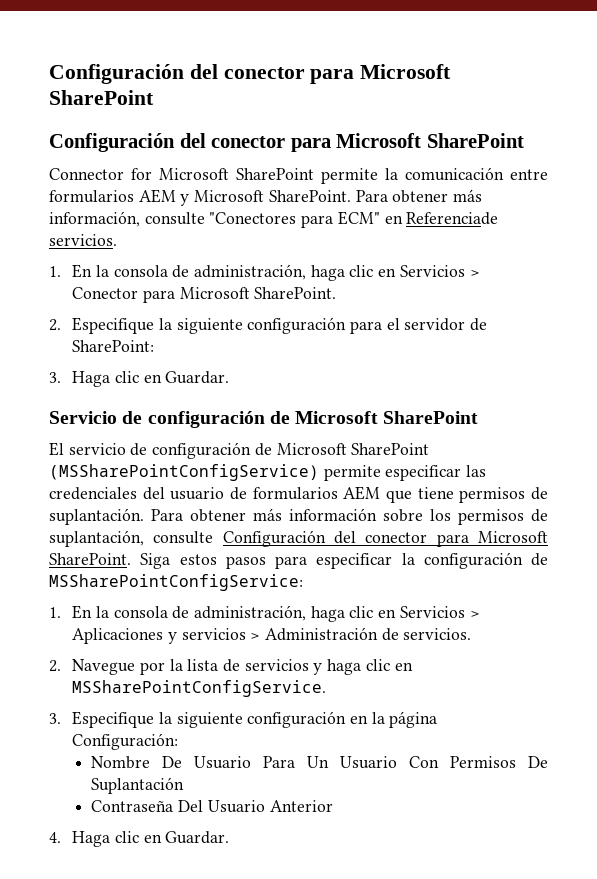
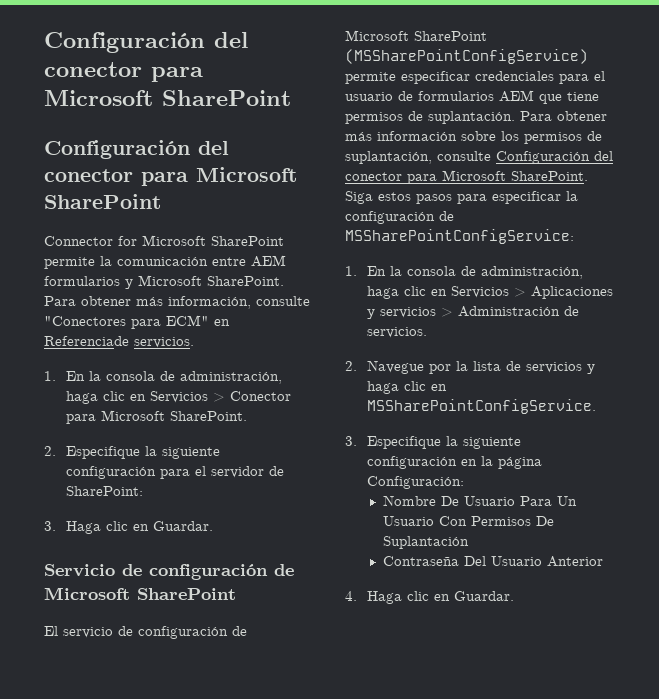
- Connector for Microsoft SharePoint permite la comunicación entre formularios AEM y Microsoft SharePoint.
+ Connector for Microsoft SharePoint permite la comunicación entre AEM formularios y Microsoft SharePoint.
- El servicio de configuración de Microsoft SharePoint (MSSharePointConfigService) permite especificar las credenciales del usuario de formularios AEM que tiene permisos de suplantación.
+ El servicio de configuración de Microsoft SharePoint (MSSharePointConfigService) permite especificar credenciales para el usuario de formularios AEM que tiene permisos de suplantación.

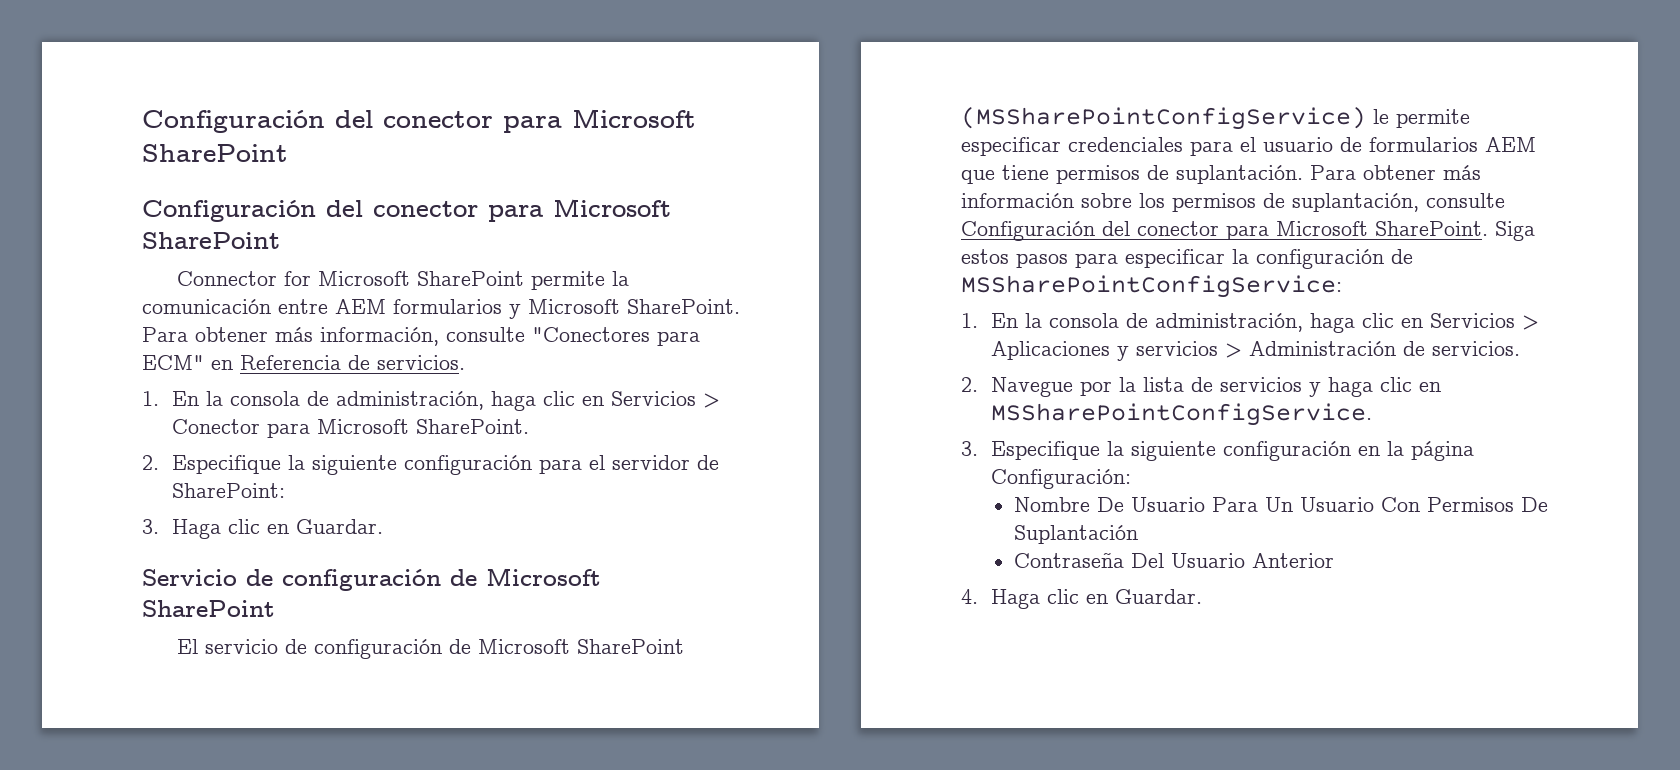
- Para obtener más información, consulte "Conectores para ECM" en Referenciade servicios.
+ Para obtener más información, consulte "Conectores para ECM" en Referencia de servicios.
- El servicio de configuración de Microsoft SharePoint (MSSharePointConfigService) permite especificar credenciales para el usuario de formularios AEM que tiene permisos de suplantación.
+ El servicio de configuración de Microsoft SharePoint (MSSharePointConfigService) le permite especificar credenciales para el usuario de formularios AEM que tiene permisos de suplantación.

